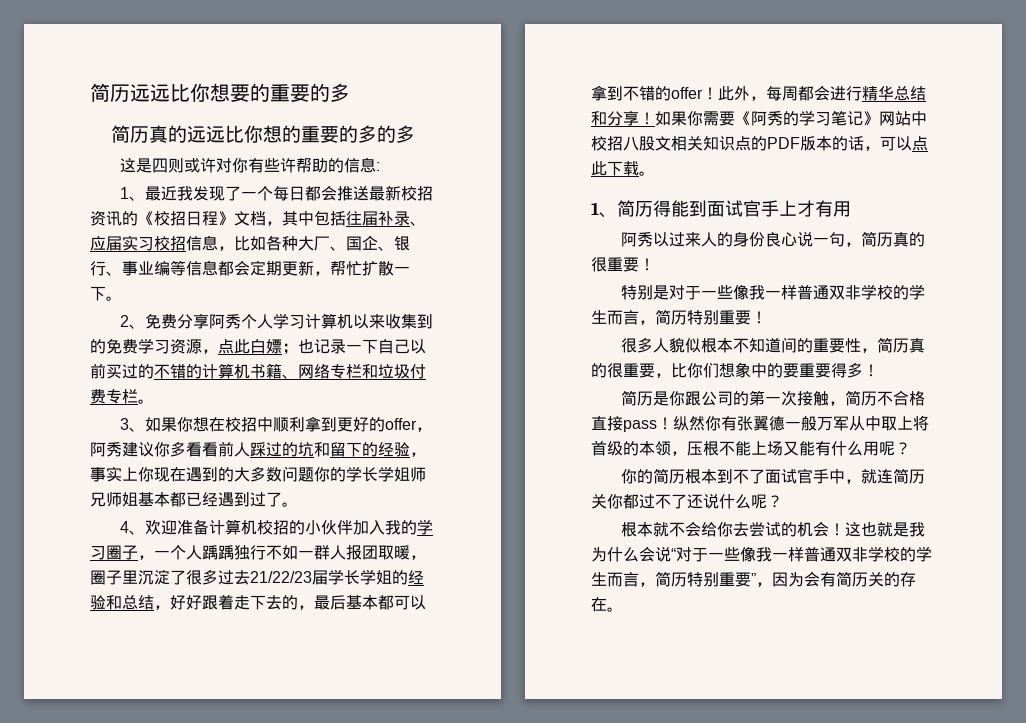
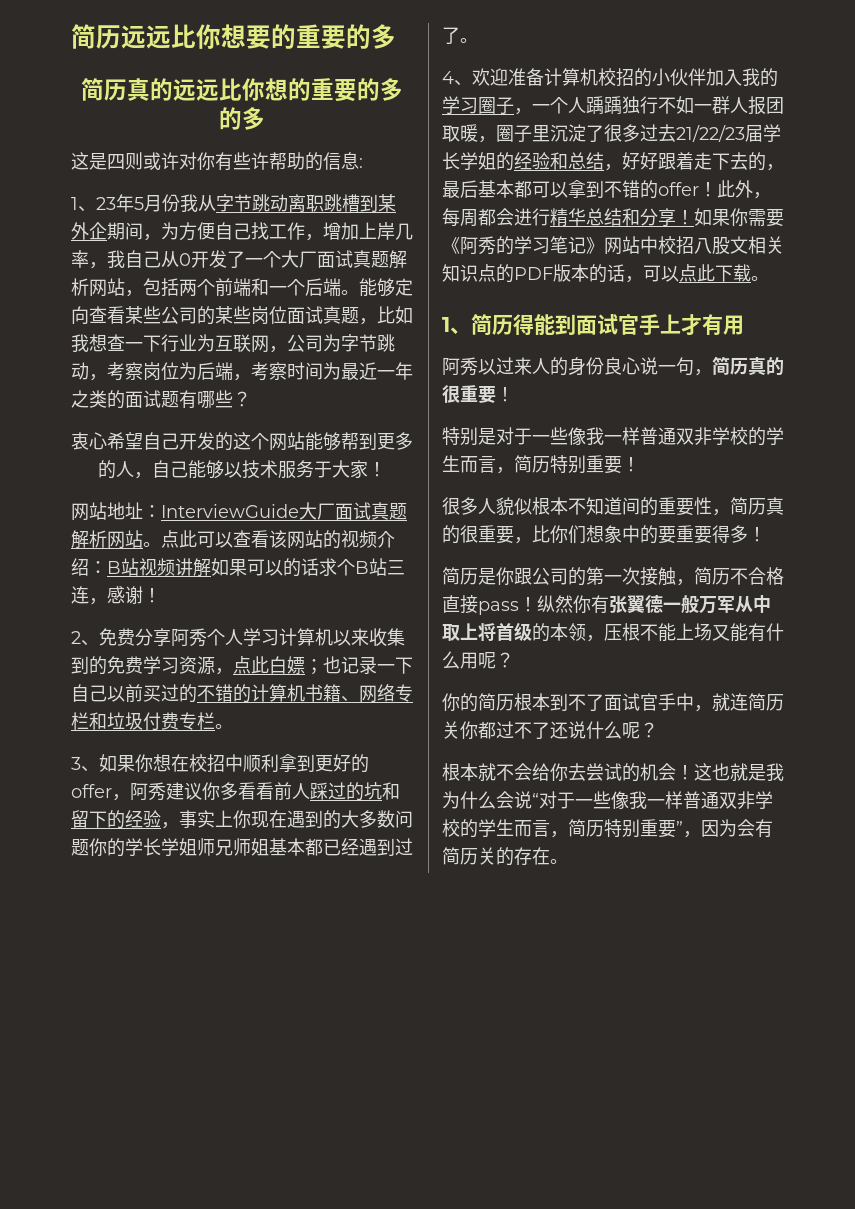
- 1、最近我发现了一个每日都会推送最新校招资讯的《校招日程》文档，其中包括往届补录、应届实习校招信息，比如各种大厂、国企、银行、事业编等信息都会定期更新，帮忙扩散一下。
+ 1、23年5月份我从字节跳动离职跳槽到某外企期间，为方便自己找工作，增加上岸几率，我自己从0开发了一个大厂面试真题解析网站，包括两个前端和一个后端。能够定向查看某些公司的某些岗位面试真题，比如我想查一下行业为互联网，公司为字节跳动，考察岗位为后端，考察时间为最近一年之类的面试题有哪些？
+ 衷心希望自己开发的这个网站能够帮到更多的人，自己能够以技术服务于大家！
+ 网站地址：InterviewGuide大厂面试真题解析网站。点此可以查看该网站的视频介绍：B站视频讲解如果可以的话求个B站三连，感谢！

